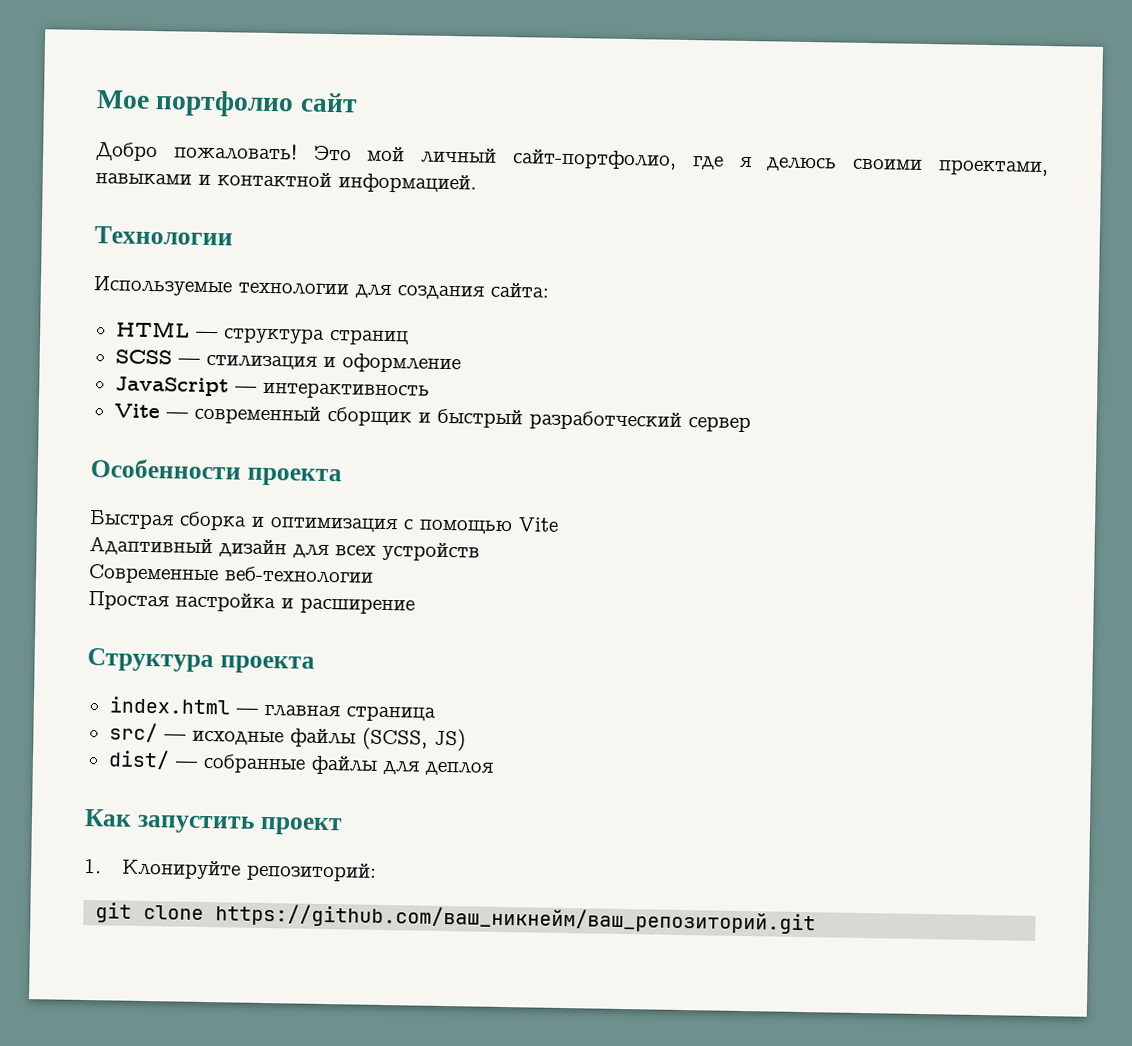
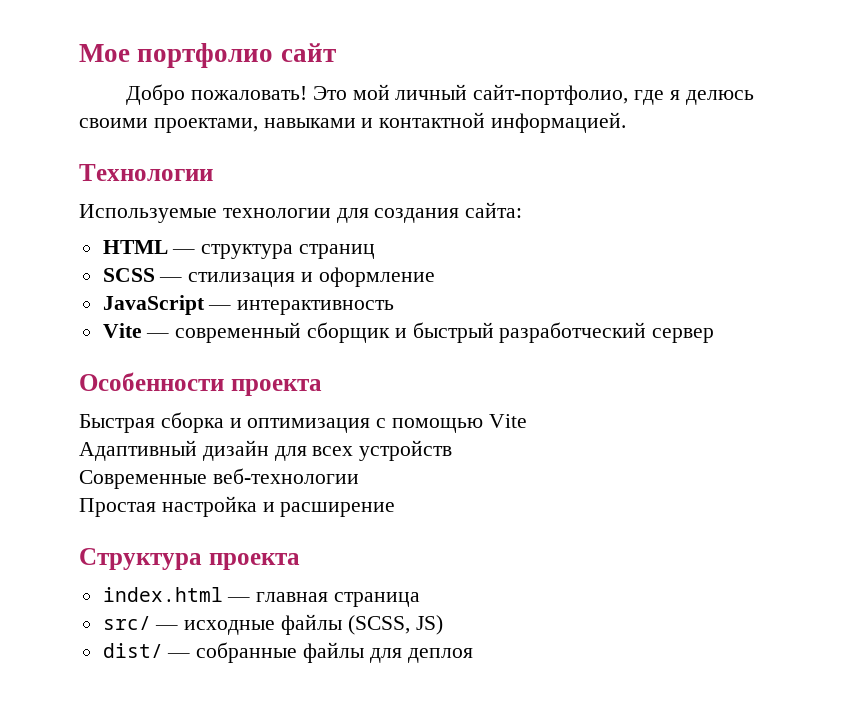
- Как запустить проект
- 1. Клонируйте репозиторий:
- git clone https://github.com/ваш_никнейм/ваш_репозиторий.git

